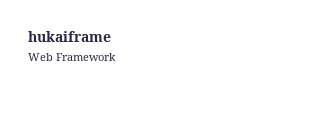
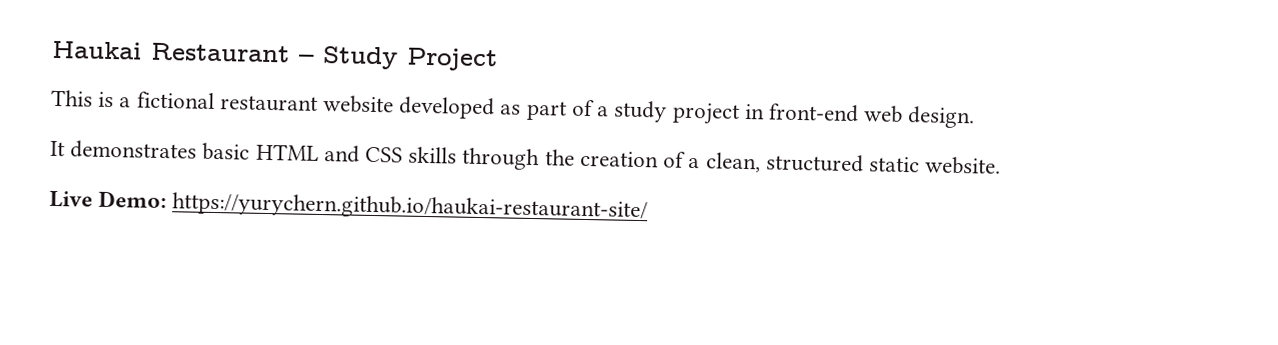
- hukaiframe
- Web Framework
+ Haukai Restaurant – Study Project
+ This is a fictional restaurant website developed as part of a study project in front-end web design.
+ It demonstrates basic HTML and CSS skills through the creation of a clean, structured static website.
+ Live Demo: https://yurychern.github.io/haukai-restaurant-site/

